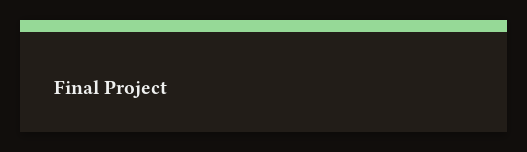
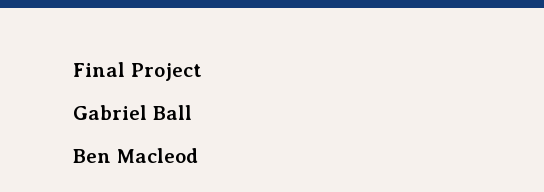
+ Gabriel Ball
+ Ben Macleod

